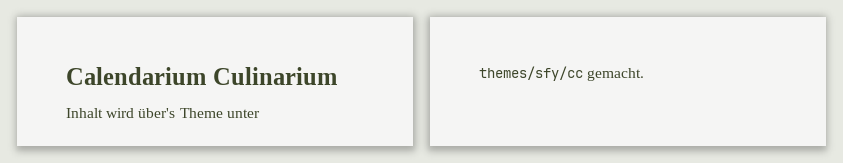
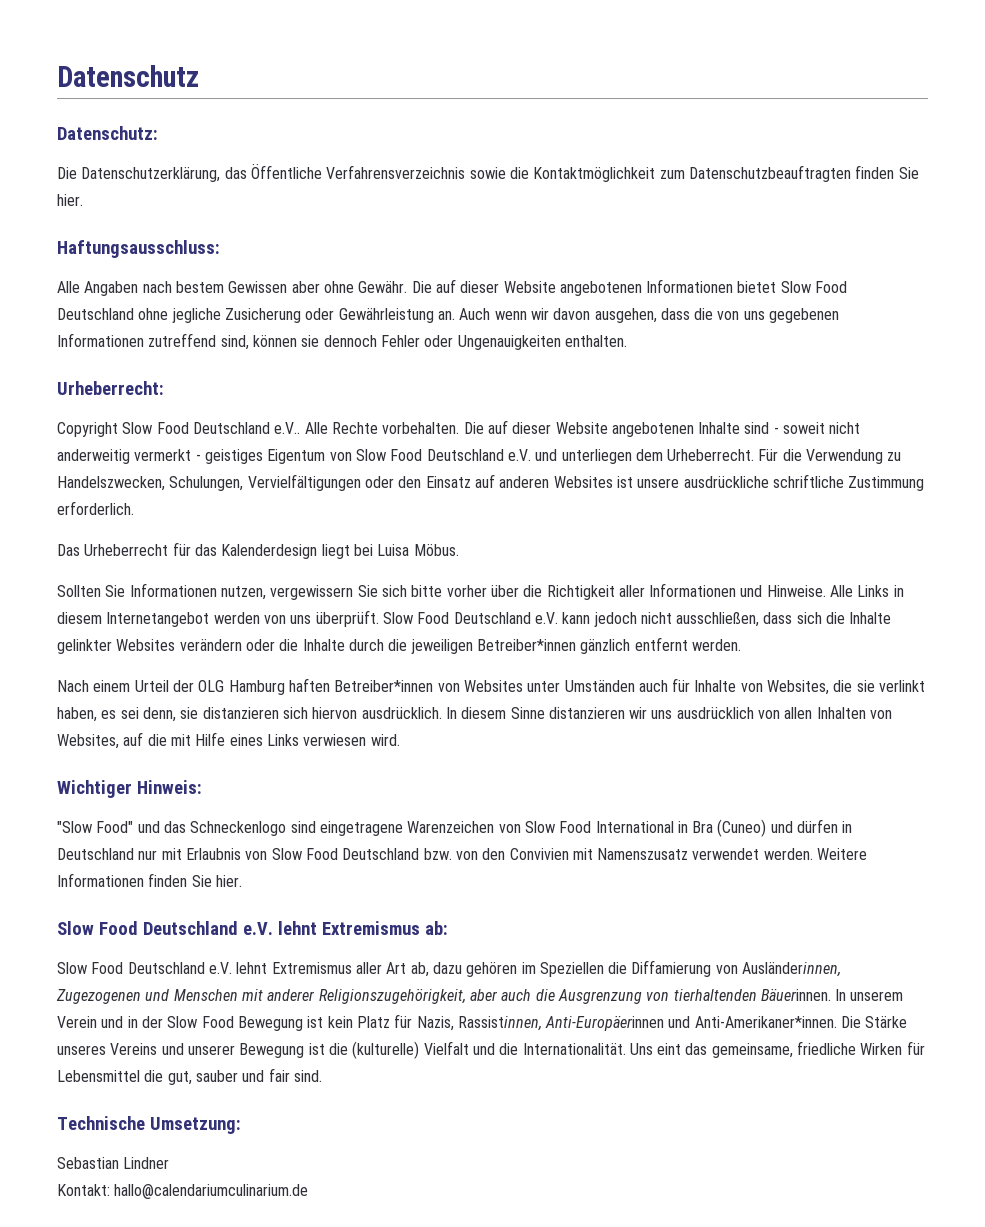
- Calendarium Culinarium
- Inhalt wird über's Theme unter themes/sfy/cc gemacht.
+ Datenschutz
+ Datenschutz:
+ Die Datenschutzerklärung, das Öffentliche Verfahrensverzeichnis sowie die Kontaktmöglichkeit zum Datenschutzbeauftragten finden Sie hier.
+ Haftungsausschluss:
+ Alle Angaben nach bestem Gewissen aber ohne Gewähr. Die auf dieser Website angebotenen Informationen bietet Slow Food Deutschland ohne jegliche Zusicherung oder Gewährleistung an. Auch wenn wir davon ausgehen, dass die von uns gegebenen Informationen zutreffend sind, können sie dennoch Fehler oder Ungenauigkeiten enthalten.
+ Urheberrecht:
+ Copyright Slow Food Deutschland e.V.. Alle Rechte vorbehalten. Die auf dieser Website angebotenen Inhalte sind - soweit nicht anderweitig vermerkt - geistiges Eigentum von Slow Food Deutschland e.V. und unterliegen dem Urheberrecht. Für die Verwendung zu Handelszwecken, Schulungen, Vervielfältigungen oder den Einsatz auf anderen Websites ist unsere ausdrückliche schriftliche Zustimmung erforderlich.
+ Das Urheberrecht für das Kalenderdesign liegt bei Luisa Möbus.
+ Sollten Sie Informationen nutzen, vergewissern Sie sich bitte vorher über die Richtigkeit aller Informationen und Hinweise. Alle Links in diesem Internetangebot werden von uns überprüft. Slow Food Deutschland e.V. kann jedoch nicht ausschließen, dass sich die Inhalte gelinkter Websites verändern oder die Inhalte durch die jeweiligen Betreiber*innen gänzlich entfernt werden.
+ Nach einem Urteil der OLG Hamburg haften Betreiber*innen von Websites unter Umständen auch für Inhalte von Websites, die sie verlinkt haben, es sei denn, sie distanzieren sich hiervon ausdrücklich. In diesem Sinne distanzieren wir uns ausdrücklich von allen Inhalten von Websites, auf die mit Hilfe eines Links verwiesen wird.
+ Wichtiger Hinweis:
+ "Slow Food" und das Schneckenlogo sind eingetragene Warenzeichen von Slow Food International in Bra (Cuneo) und dürfen in Deutschland nur mit Erlaubnis von Slow Food Deutschland bzw. von den Convivien mit Namenszusatz verwendet werden. Weitere Informationen finden Sie hier.
+ Slow Food Deutschland e.V. lehnt Extremismus ab:
+ Slow Food Deutschland e.V. lehnt Extremismus aller Art ab, dazu gehören im Speziellen die Diffamierung von Ausländerinnen, Zugezogenen und Menschen mit anderer Religionszugehörigkeit, aber auch die Ausgrenzung von tierhaltenden Bäuerinnen. In unserem Verein und in der Slow Food Bewegung ist kein Platz für Nazis, Rassistinnen, Anti-Europäerinnen und Anti-Amerikaner*innen. Die Stärke unseres Vereins und unserer Bewegung ist die (kulturelle) Vielfalt und die Internationalität. Uns eint das gemeinsame, friedliche Wirken für Lebensmittel die gut, sauber und fair sind.
+ Technische Umsetzung:
+ Sebastian Lindner
+ Kontakt: hallo@calendariumculinarium.de

